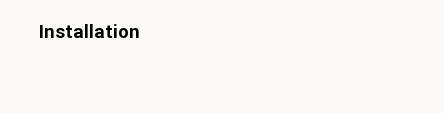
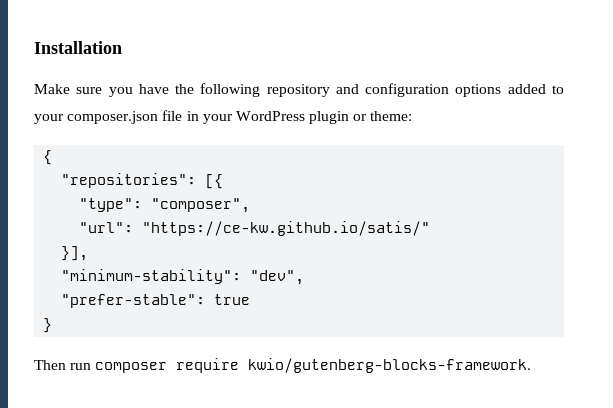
+ Make sure you have the following repository and configuration options added to your composer.json file in your WordPress plugin or theme:
+ {
+ "repositories": [{
+ "type": "composer",
+ "url": "https://ce-kw.github.io/satis/"
+ }],
+ "minimum-stability": "dev",
+ "prefer-stable": true
+ }
+ Then run composer require kwio/gutenberg-blocks-framework.

